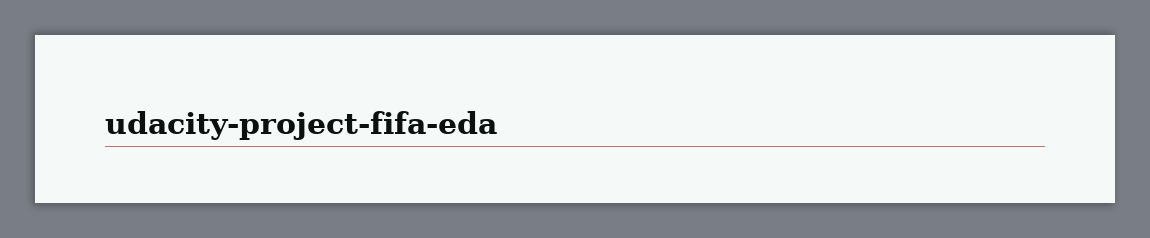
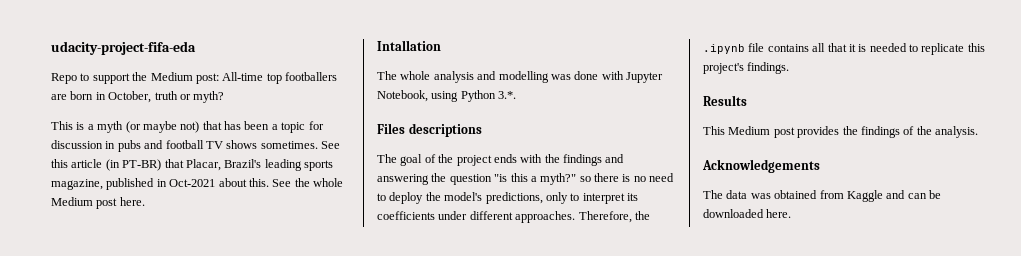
+ Repo to support the Medium post: All-time top footballers are born in October, truth or myth?
+ This is a myth (or maybe not) that has been a topic for discussion in pubs and football TV shows sometimes. See this article (in PT-BR) that Placar, Brazil's leading sports magazine, published in Oct-2021 about this. See the whole Medium post here.
+ Intallation
+ The whole analysis and modelling was done with Jupyter Notebook, using Python 3.*.
+ Files descriptions
+ The goal of the project ends with the findings and answering the question "is this a myth?" so there is no need to deploy the model's predictions, only to interpret its coefficients under different approaches. Therefore, the .ipynb file contains all that it is needed to replicate this project's findings.
+ Results
+ This Medium post provides the findings of the analysis.
+ Acknowledgements
+ The data was obtained from Kaggle and can be downloaded here.

